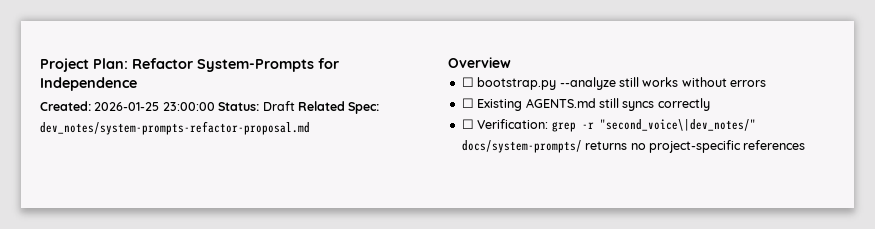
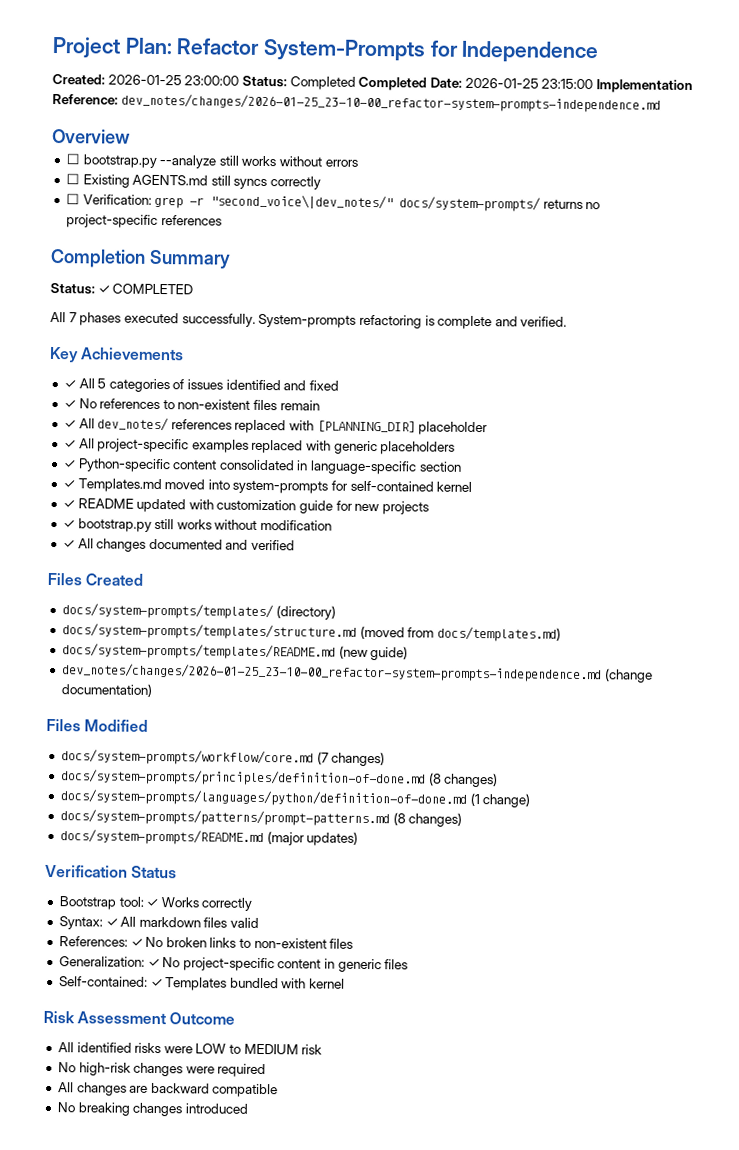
- Created: 2026-01-25 23:00:00 Status: Draft Related Spec: dev_notes/system-prompts-refactor-proposal.md
+ Created: 2026-01-25 23:00:00 Status: Completed Completed Date: 2026-01-25 23:15:00 Implementation Reference: dev_notes/changes/2026-01-25_23-10-00_refactor-system-prompts-independence.md
+ Completion Summary
+ Status: ✓ COMPLETED
+ All 7 phases executed successfully. System-prompts refactoring is complete and verified.
+ Key Achievements
+ ✓ All 5 categories of issues identified and fixed
+ ✓ No references to non-existent files remain
+ ✓ All dev_notes/ references replaced with [PLANNING_DIR] placeholder
+ ✓ All project-specific examples replaced with generic placeholders
+ ✓ Python-specific content consolidated in language-specific section
+ ✓ Templates.md moved into system-prompts for self-contained kernel
+ ✓ README updated with customization guide for new projects
+ ✓ bootstrap.py still works without modification
+ ✓ All changes documented and verified
+ Files Created
+ docs/system-prompts/templates/ (directory)
+ docs/system-prompts/templates/structure.md (moved from docs/templates.md)
+ docs/system-prompts/templates/README.md (new guide)
+ dev_notes/changes/2026-01-25_23-10-00_refactor-system-prompts-independence.md (change documentation)
+ Files Modified
+ docs/system-prompts/workflow/core.md (7 changes)
+ docs/system-prompts/principles/definition-of-done.md (8 changes)
+ docs/system-prompts/languages/python/definition-of-done.md (1 change)
+ docs/system-prompts/patterns/prompt-patterns.md (8 changes)
+ docs/system-prompts/README.md (major updates)
+ Verification Status
+ Bootstrap tool: ✓ Works correctly
+ Syntax: ✓ All markdown files valid
+ References: ✓ No broken links to non-existent files
+ Generalization: ✓ No project-specific content in generic files
+ Self-contained: ✓ Templates bundled with kernel
+ Risk Assessment Outcome
+ All identified risks were LOW to MEDIUM risk
+ No high-risk changes were required
+ All changes are backward compatible
+ No breaking changes introduced

